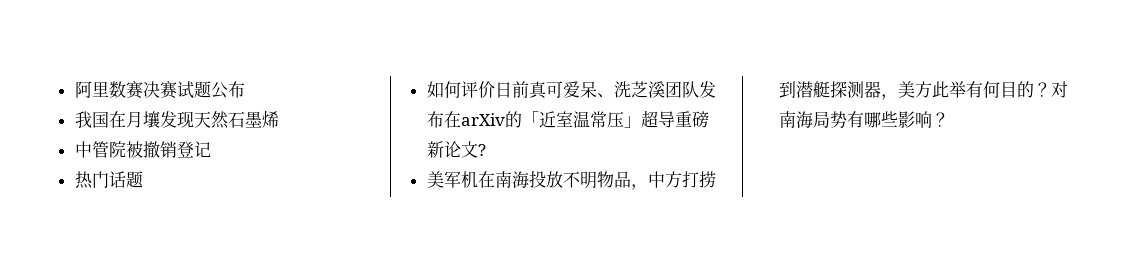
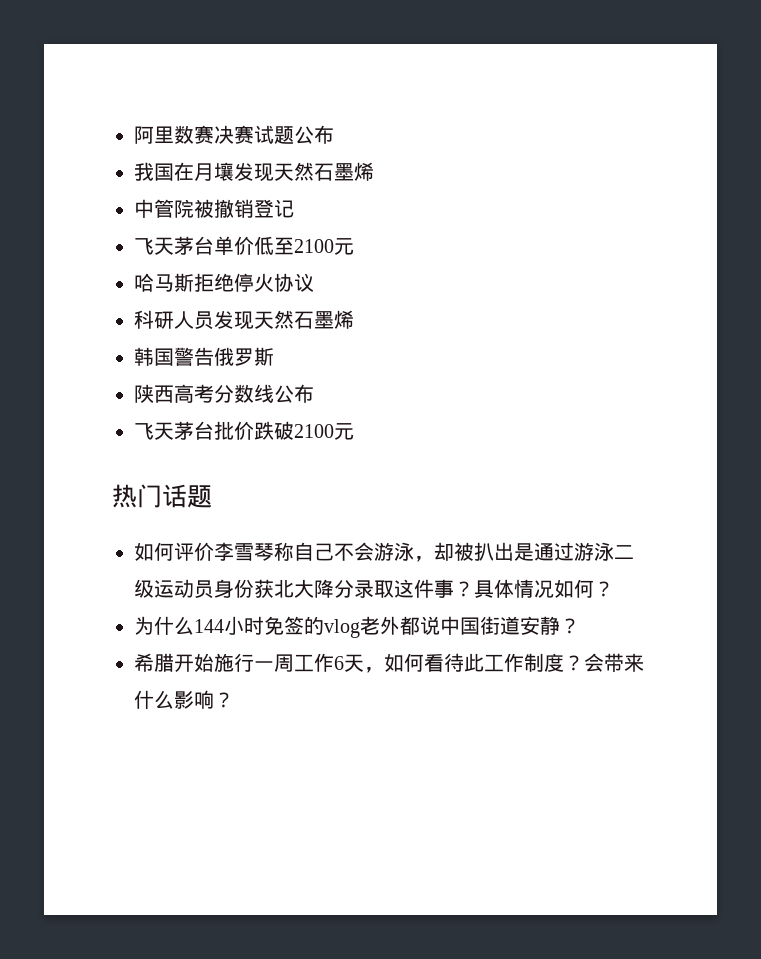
+ 飞天茅台单价低至2100元
+ 哈马斯拒绝停火协议
+ 科研人员发现天然石墨烯
+ 韩国警告俄罗斯
+ 陕西高考分数线公布
+ 飞天茅台批价跌破2100元
  热门话题
- 如何评价日前真可爱呆、洗芝溪团队发布在arXiv的「近室温常压」超导重磅新论文?
- 美军机在南海投放不明物品，中方打捞到潜艇探测器，美方此举有何目的？对南海局势有哪些影响？
+ 如何评价李雪琴称自己不会游泳，却被扒出是通过游泳二级运动员身份获北大降分录取这件事？具体情况如何？
+ 为什么144小时免签的vlog老外都说中国街道安静？
+ 希腊开始施行一周工作6天，如何看待此工作制度？会带来什么影响？

